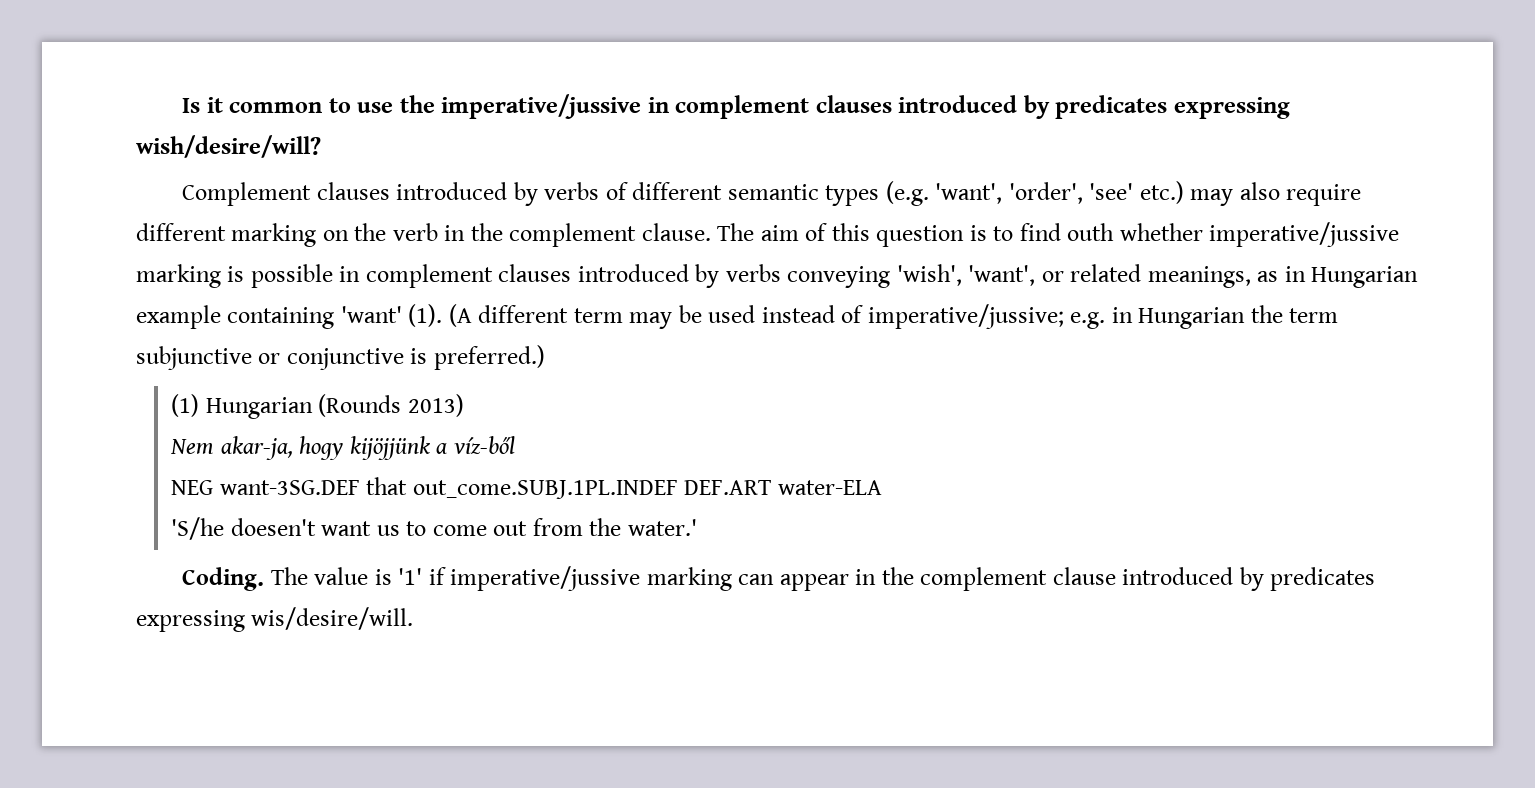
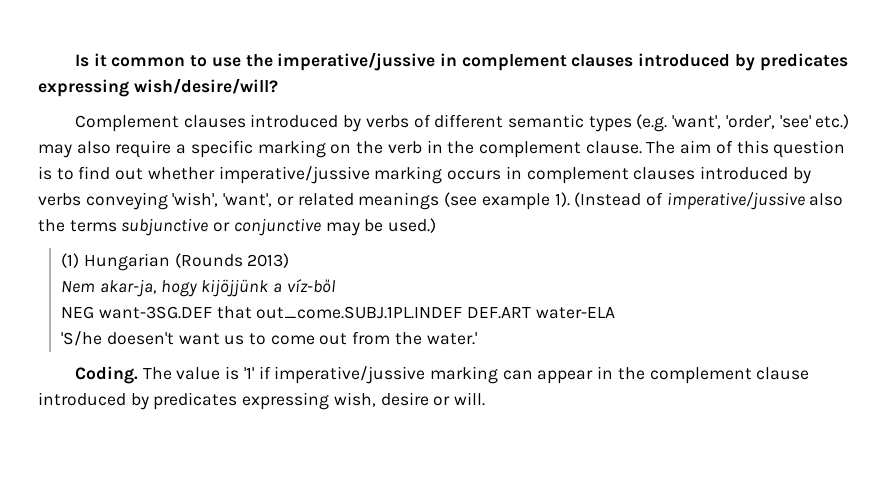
- Complement clauses introduced by verbs of different semantic types (e.g. 'want', 'order', 'see' etc.) may also require different marking on the verb in the complement clause.
+ Complement clauses introduced by verbs of different semantic types (e.g. 'want', 'order', 'see' etc.) may also require a specific marking on the verb in the complement clause.
- The aim of this question is to find outh whether imperative/jussive marking is possible in complement clauses introduced by verbs conveying 'wish', 'want', or related meanings, as in Hungarian example containing 'want' (1). (A different term may be used instead of imperative/jussive; e.g. in Hungarian the term subjunctive or conjunctive is preferred.)
+ The aim of this question is to find out whether imperative/jussive marking occurs in complement clauses introduced by verbs conveying 'wish', 'want', or related meanings (see example 1). (Instead of imperative/jussive also the terms subjunctive or conjunctive may be used.)
- The value is '1' if imperative/jussive marking can appear in the complement clause introduced by predicates expressing wis/desire/will.
+ The value is '1' if imperative/jussive marking can appear in the complement clause introduced by predicates expressing wish, desire or will.

